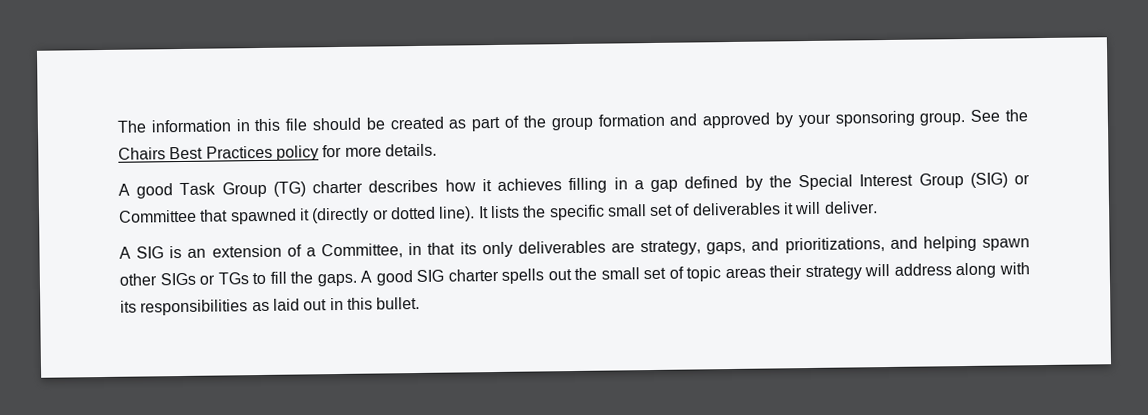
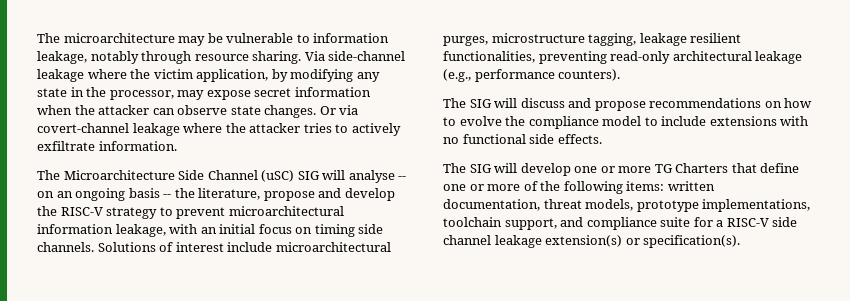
- The information in this file should be created as part of the group formation and approved by your sponsoring group. See the Chairs Best Practices policy for more details.
- A good Task Group (TG) charter describes how it achieves filling in a gap defined by the Special Interest Group (SIG) or Committee that spawned it (directly or dotted line). It lists the specific small set of deliverables it will deliver.
- A SIG is an extension of a Committee, in that its only deliverables are strategy, gaps, and prioritizations, and helping spawn other SIGs or TGs to fill the gaps. A good SIG charter spells out the small set of topic areas their strategy will address along with its responsibilities as laid out in this bullet.
+ The microarchitecture may be vulnerable to information leakage, notably through resource sharing. Via side-channel leakage where the victim application, by modifying any state in the processor, may expose secret information when the attacker can observe state changes. Or via covert-channel leakage where the attacker tries to actively exfiltrate information.
+ The Microarchitecture Side Channel (uSC) SIG will analyse -- on an ongoing basis -- the literature, propose and develop the RISC-V strategy to prevent microarchitectural information leakage, with an initial focus on timing side channels. Solutions of interest include microarchitectural purges, microstructure tagging, leakage resilient functionalities, preventing read-only architectural leakage (e.g., performance counters).
+ The SIG will discuss and propose recommendations on how to evolve the compliance model to include extensions with no functional side effects.
+ The SIG will develop one or more TG Charters that define one or more of the following items: written documentation, threat models, prototype implementations, toolchain support, and compliance suite for a RISC-V side channel leakage extension(s) or specification(s).

